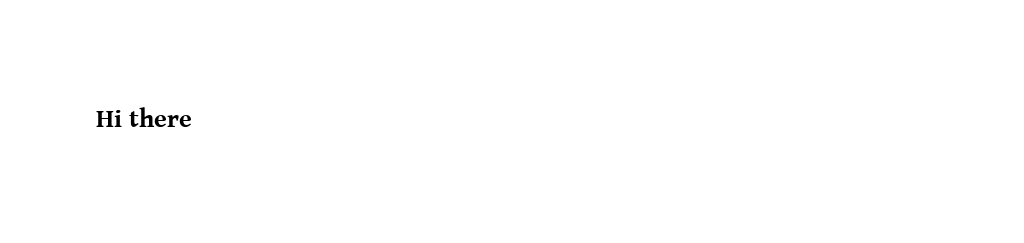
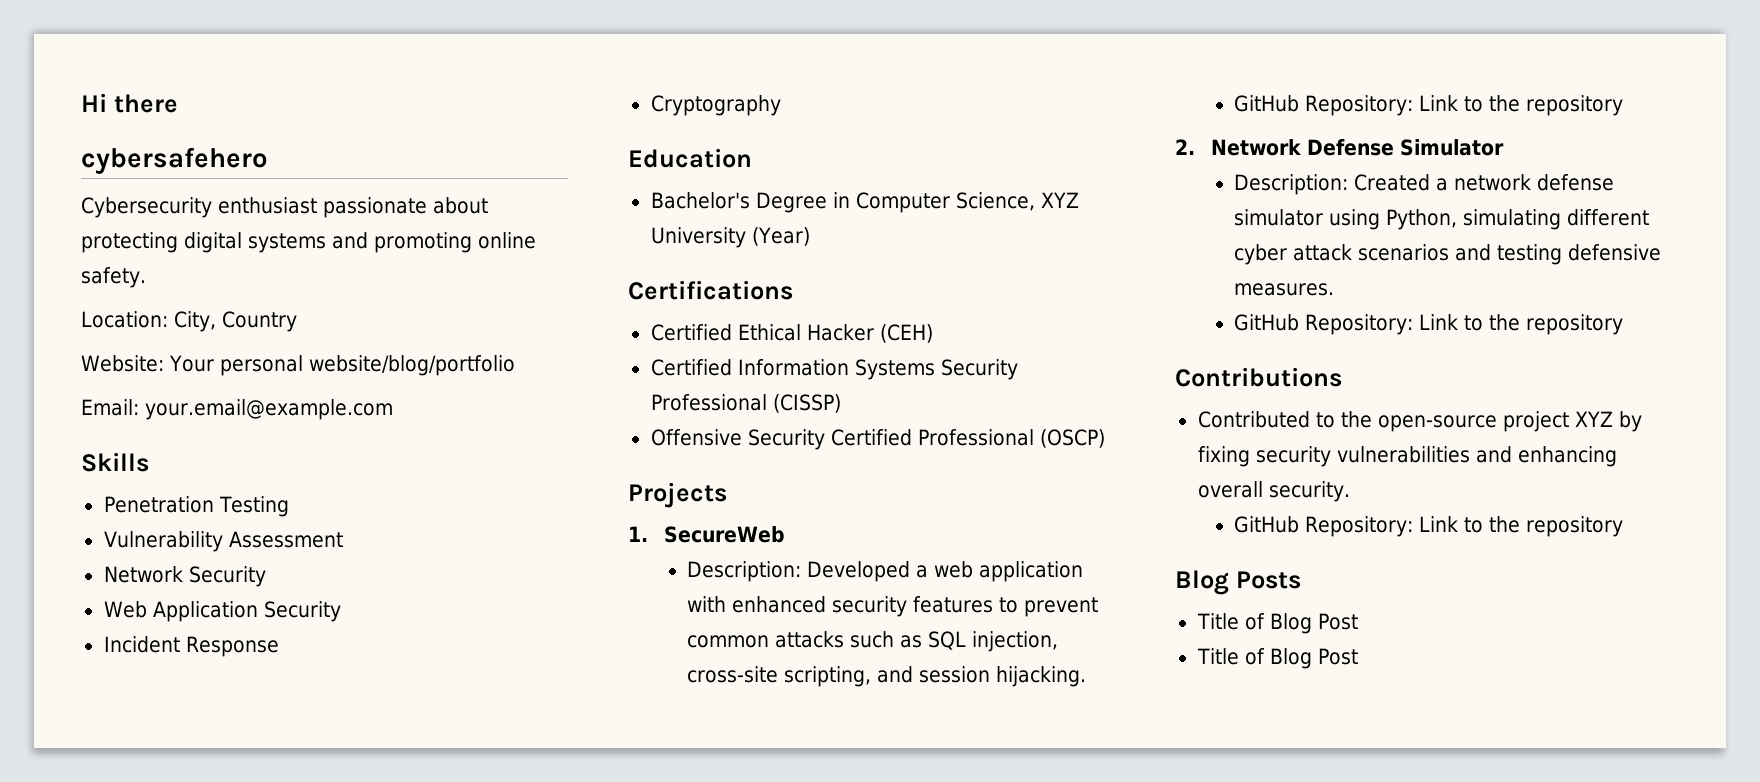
+ cybersafehero
+ Cybersecurity enthusiast passionate about protecting digital systems and promoting online safety.
+ Location: City, Country
+ Website: Your personal website/blog/portfolio
+ Email: your.email@example.com
+ Skills
+ Penetration Testing
+ Vulnerability Assessment
+ Network Security
+ Web Application Security
+ Incident Response
+ Cryptography
+ Education
+ Bachelor's Degree in Computer Science, XYZ University (Year)
+ Certifications
+ Certified Ethical Hacker (CEH)
+ Certified Information Systems Security Professional (CISSP)
+ Offensive Security Certified Professional (OSCP)
+ Projects
+ 1. SecureWeb
+ Description: Developed a web application with enhanced security features to prevent common attacks such as SQL injection, cross-site scripting, and session hijacking.
+ GitHub Repository: Link to the repository
+ 2. Network Defense Simulator
+ Description: Created a network defense simulator using Python, simulating different cyber attack scenarios and testing defensive measures.
+ GitHub Repository: Link to the repository
+ Contributions
+ Contributed to the open-source project XYZ by fixing security vulnerabilities and enhancing overall security.
+ GitHub Repository: Link to the repository
+ Blog Posts
+ Title of Blog Post
+ Title of Blog Post

